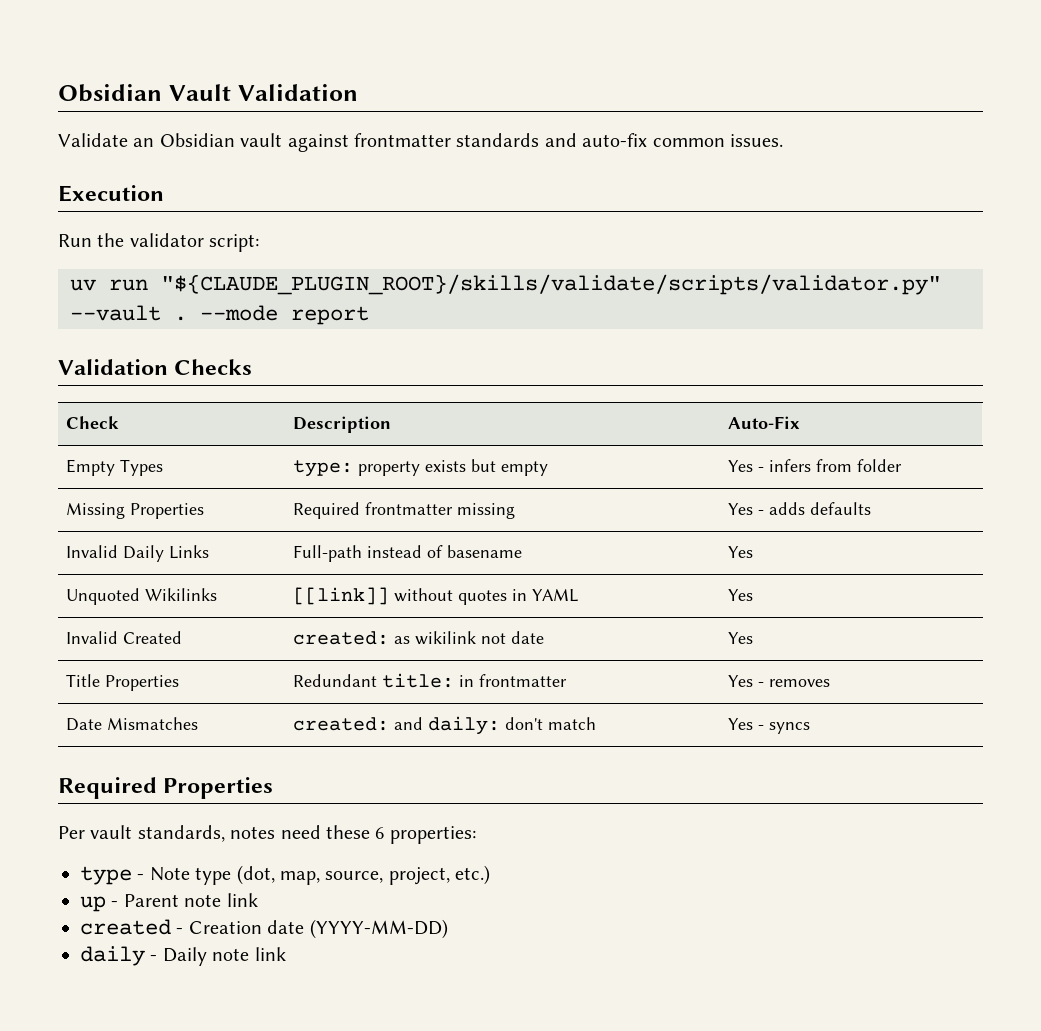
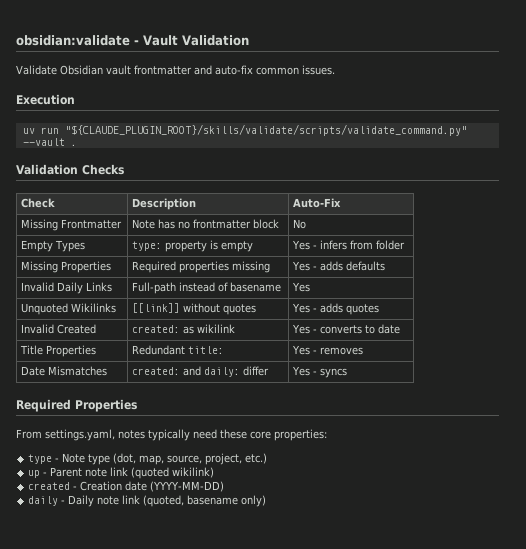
- Obsidian Vault Validation
+ obsidian:validate - Vault Validation
- Validate an Obsidian vault against frontmatter standards and auto-fix common issues.
+ Validate Obsidian vault frontmatter and auto-fix common issues.
- Run the validator script:
- uv run "${CLAUDE_PLUGIN_ROOT}/skills/validate/scripts/validator.py" --vault . --mode report
+ uv run "${CLAUDE_PLUGIN_ROOT}/skills/validate/scripts/validate_command.py" --vault .
+ Missing Frontmatter | Note has no frontmatter block | No
- Empty Types | type: property exists but empty | Yes - infers from folder
+ Empty Types | type: property is empty | Yes - infers from folder
- Missing Properties | Required frontmatter missing | Yes - adds defaults
+ Missing Properties | Required properties missing | Yes - adds defaults
- Unquoted Wikilinks | [[link]] without quotes in YAML | Yes
+ Unquoted Wikilinks | [[link]] without quotes | Yes - adds quotes
- Invalid Created | created: as wikilink not date | Yes
+ Invalid Created | created: as wikilink | Yes - converts to date
- Title Properties | Redundant title: in frontmatter | Yes - removes
+ Title Properties | Redundant title: | Yes - removes
- Date Mismatches | created: and daily: don't match | Yes - syncs
+ Date Mismatches | created: and daily: differ | Yes - syncs
- Per vault standards, notes need these 6 properties:
+ From settings.yaml, notes typically need these core properties:
- up - Parent note link
+ up - Parent note link (quoted wikilink)
- daily - Daily note link
+ daily - Daily note link (quoted, basename only)

